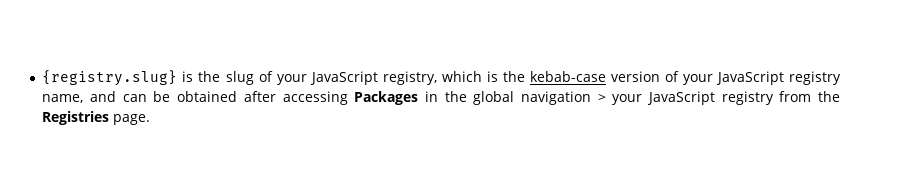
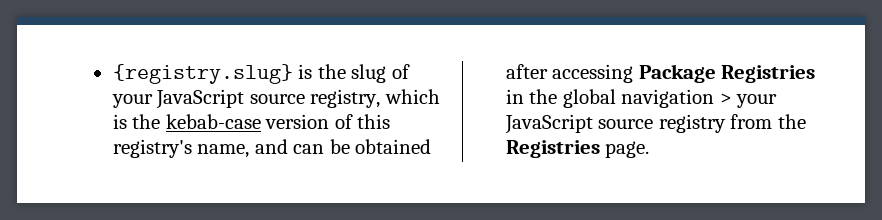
- {registry.slug} is the slug of your JavaScript registry, which is the kebab-case version of your JavaScript registry name, and can be obtained after accessing Packages in the global navigation > your JavaScript registry from the Registries page.
+ {registry.slug} is the slug of your JavaScript source registry, which is the kebab-case version of this registry's name, and can be obtained after accessing Package Registries in the global navigation > your JavaScript source registry from the Registries page.

